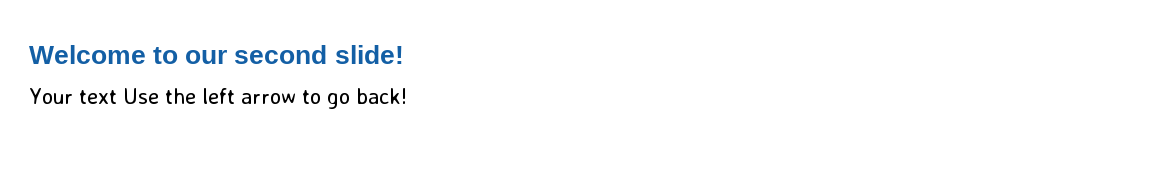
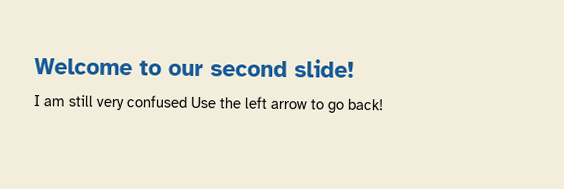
- Your text Use the left arrow to go back!
+ I am still very confused Use the left arrow to go back!

